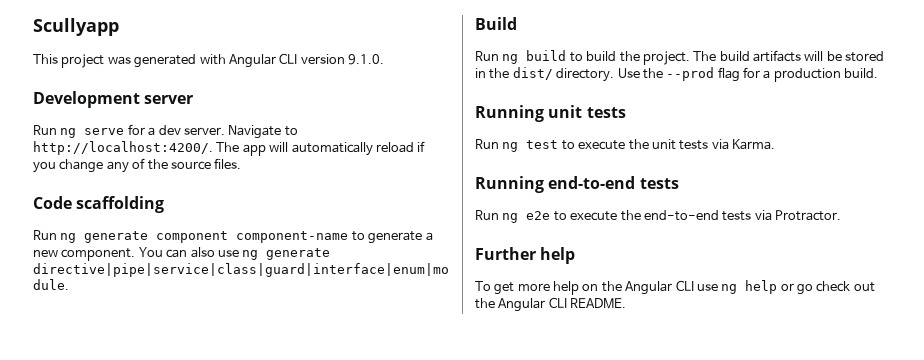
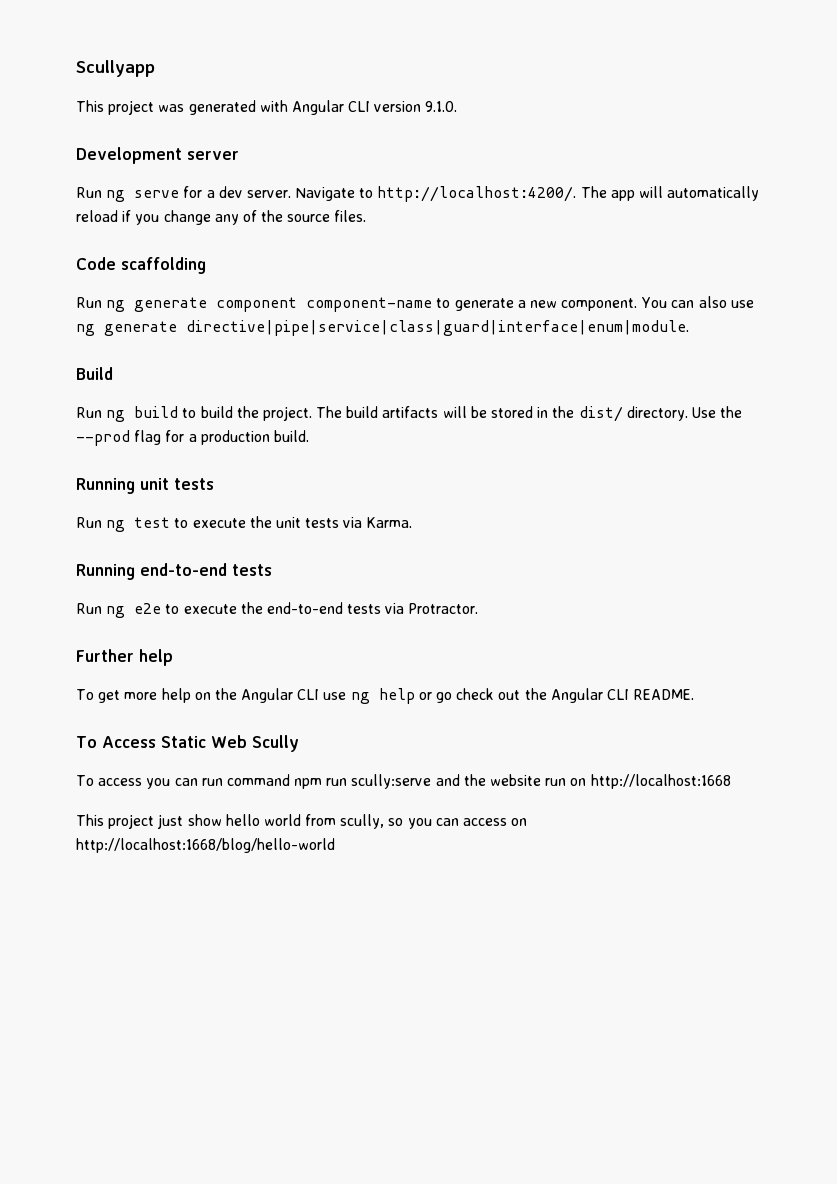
+ To Access Static Web Scully
+ To access you can run command npm run scully:serve and the website run on http://localhost:1668
+ This project just show hello world from scully, so you can access on http://localhost:1668/blog/hello-world

